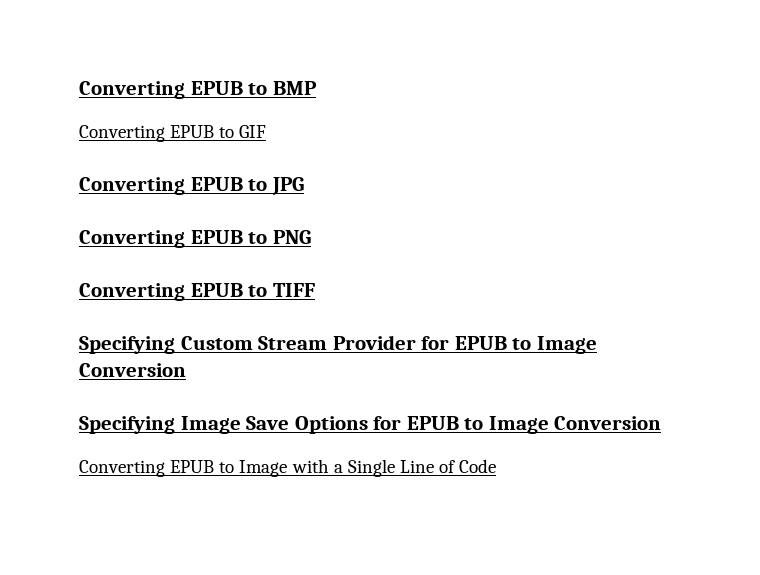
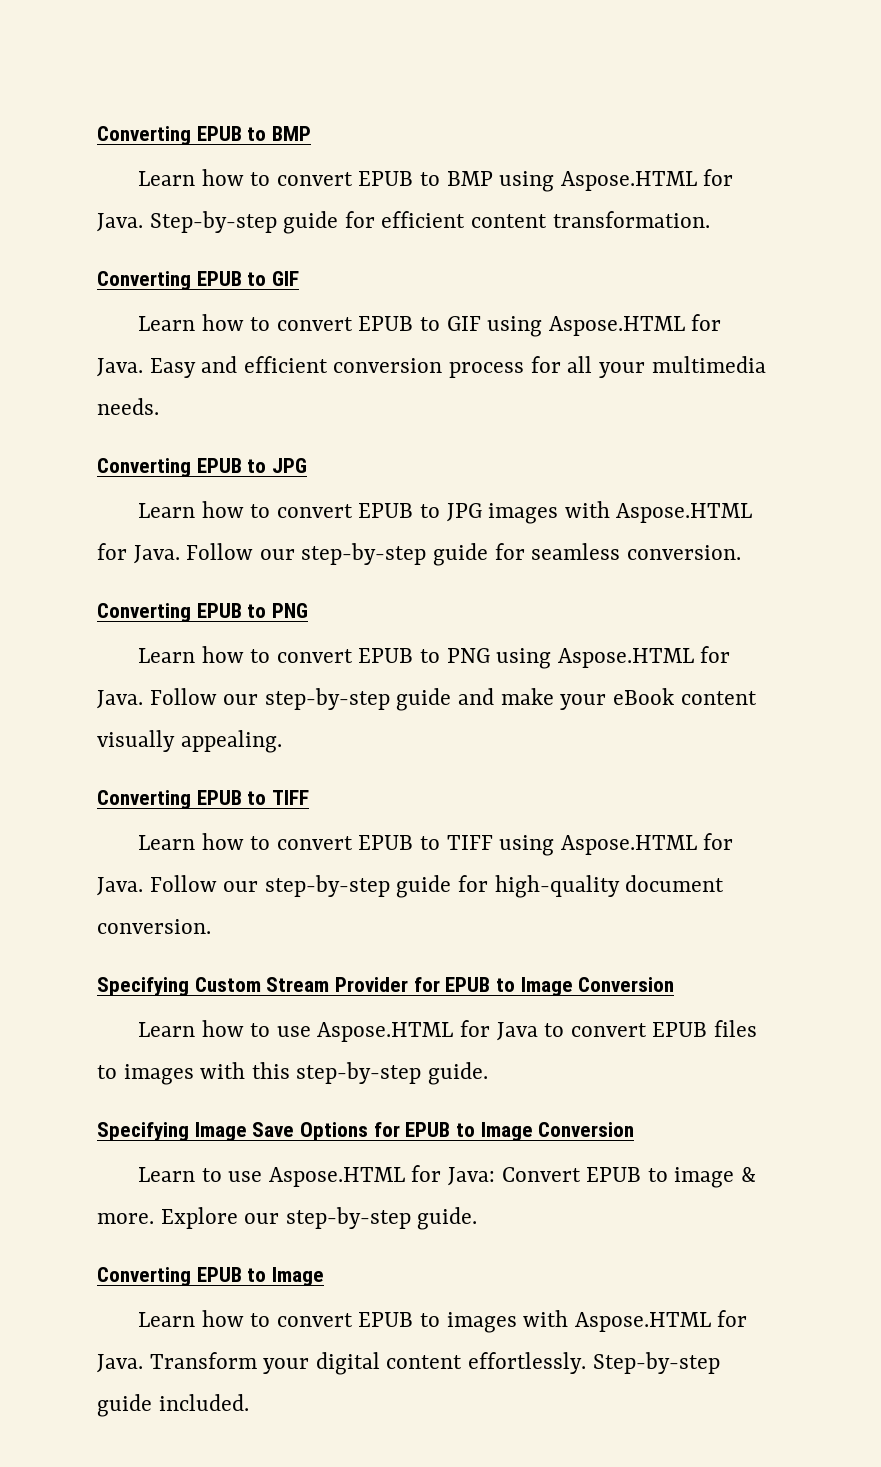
+ Learn how to convert EPUB to BMP using Aspose.HTML for Java. Step-by-step guide for efficient content transformation.
  Converting EPUB to GIF
+ Learn how to convert EPUB to GIF using Aspose.HTML for Java. Easy and efficient conversion process for all your multimedia needs.
  Converting EPUB to JPG
+ Learn how to convert EPUB to JPG images with Aspose.HTML for Java. Follow our step-by-step guide for seamless conversion.
  Converting EPUB to PNG
+ Learn how to convert EPUB to PNG using Aspose.HTML for Java. Follow our step-by-step guide and make your eBook content visually appealing.
  Converting EPUB to TIFF
+ Learn how to convert EPUB to TIFF using Aspose.HTML for Java. Follow our step-by-step guide for high-quality document conversion.
+ Learn how to use Aspose.HTML for Java to convert EPUB files to images with this step-by-step guide.
- Converting EPUB to Image with a Single Line of Code
+ Learn to use Aspose.HTML for Java: Convert EPUB to image & more. Explore our step-by-step guide.
+ Converting EPUB to Image
+ Learn how to convert EPUB to images with Aspose.HTML for Java. Transform your digital content effortlessly. Step-by-step guide included.

